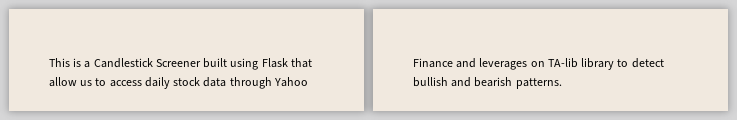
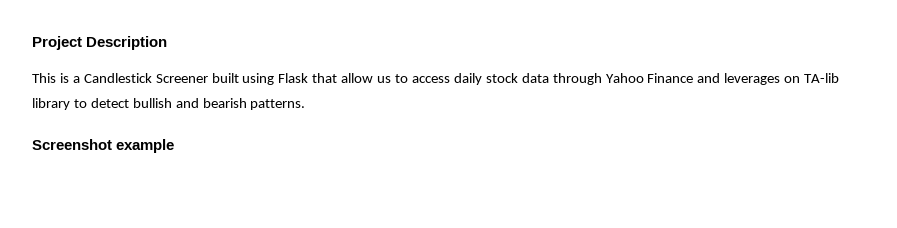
+ Project Description
+ Screenshot example

